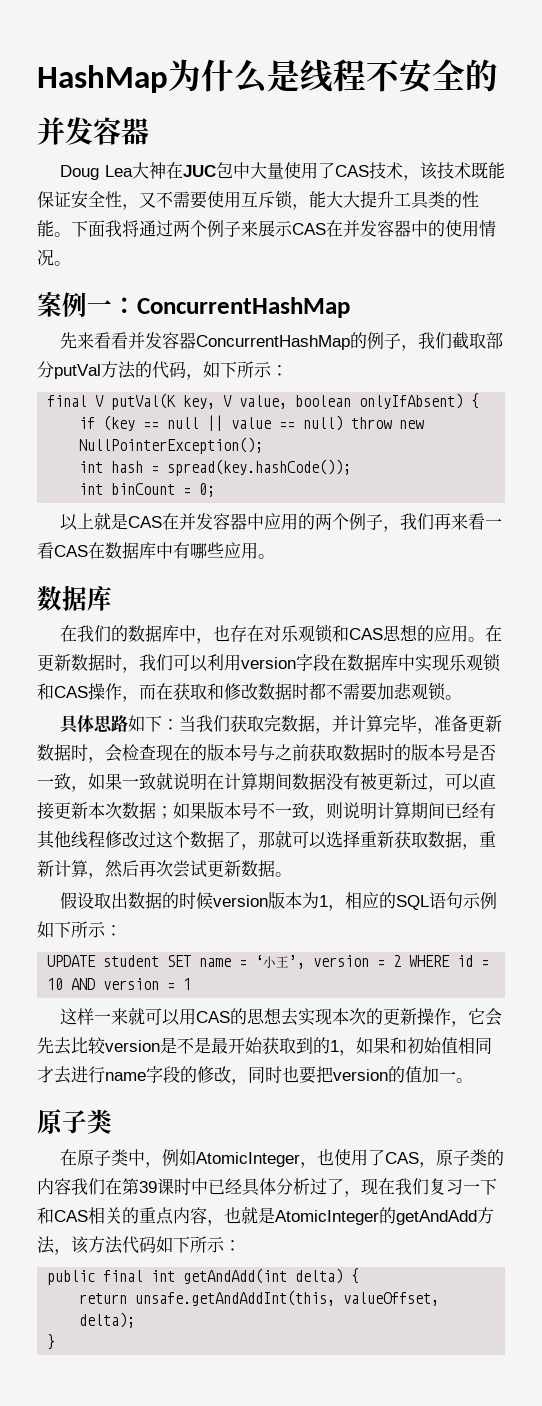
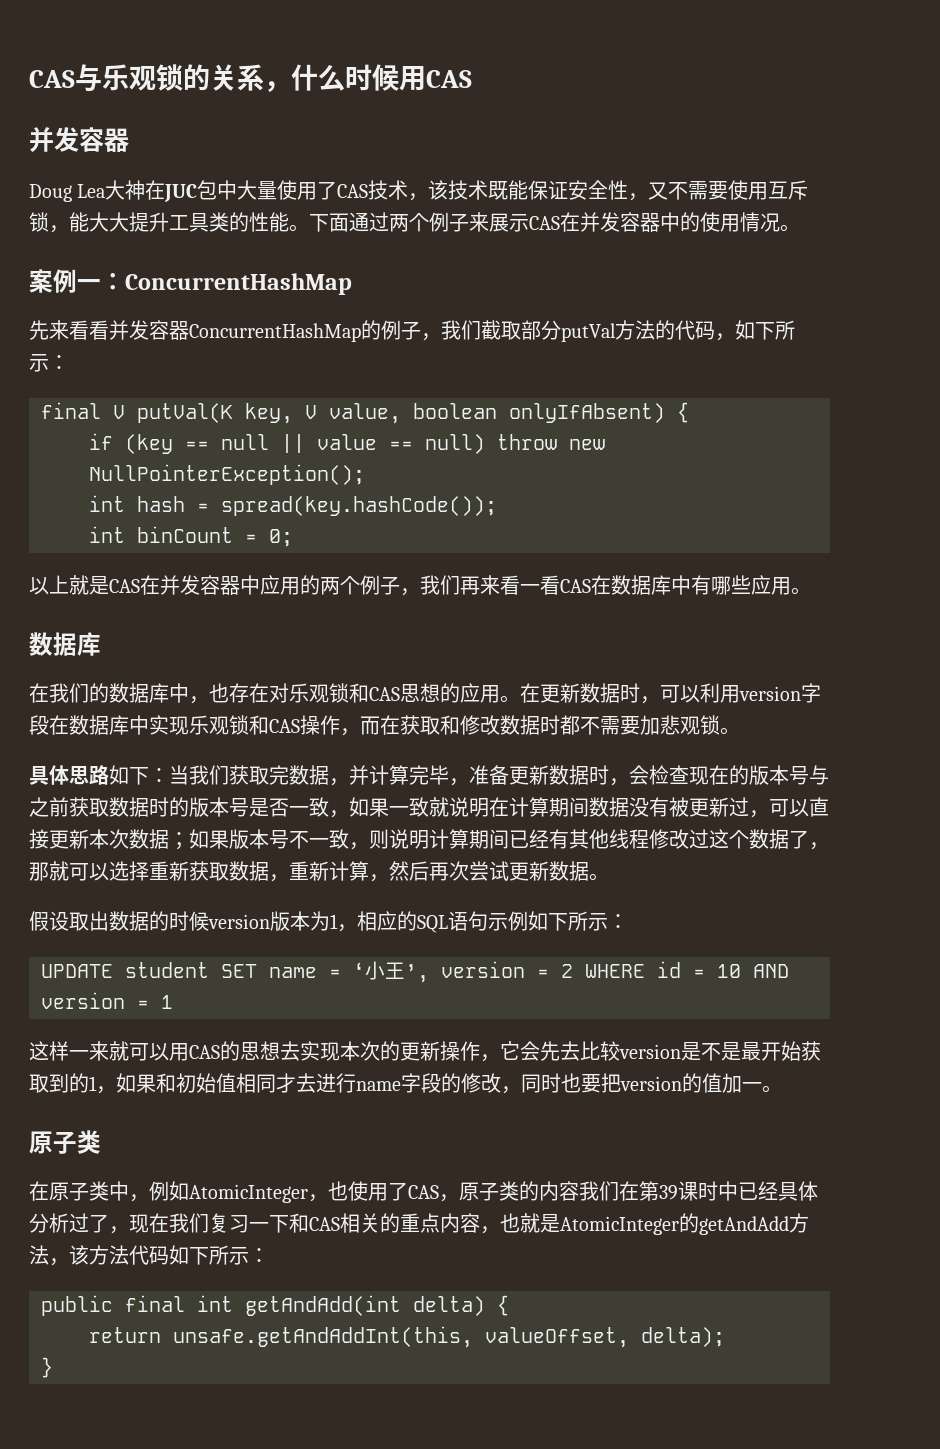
- HashMap为什么是线程不安全的
+ CAS与乐观锁的关系，什么时候用CAS
- 下面我将通过两个例子来展示CAS在并发容器中的使用情况。
+ 下面通过两个例子来展示CAS在并发容器中的使用情况。
- 在更新数据时，我们可以利用version字段在数据库中实现乐观锁和CAS操作，而在获取和修改数据时都不需要加悲观锁。
+ 在更新数据时，可以利用version字段在数据库中实现乐观锁和CAS操作，而在获取和修改数据时都不需要加悲观锁。

